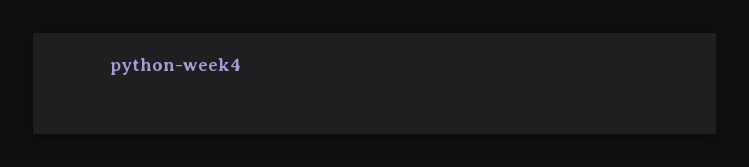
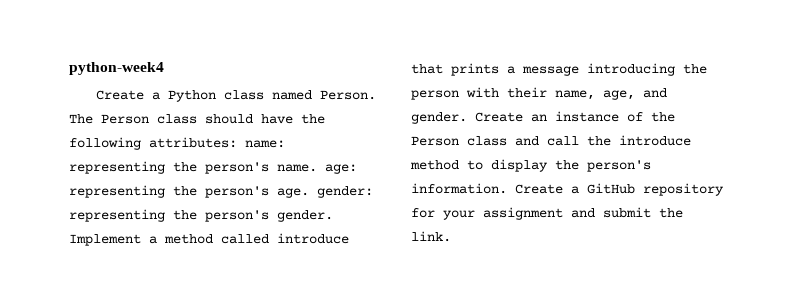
+ Create a Python class named Person. The Person class should have the following attributes: name: representing the person's name. age: representing the person's age. gender: representing the person's gender. Implement a method called introduce that prints a message introducing the person with their name, age, and gender. Create an instance of the Person class and call the introduce method to display the person's information. Create a GitHub repository for your assignment and submit the link.

